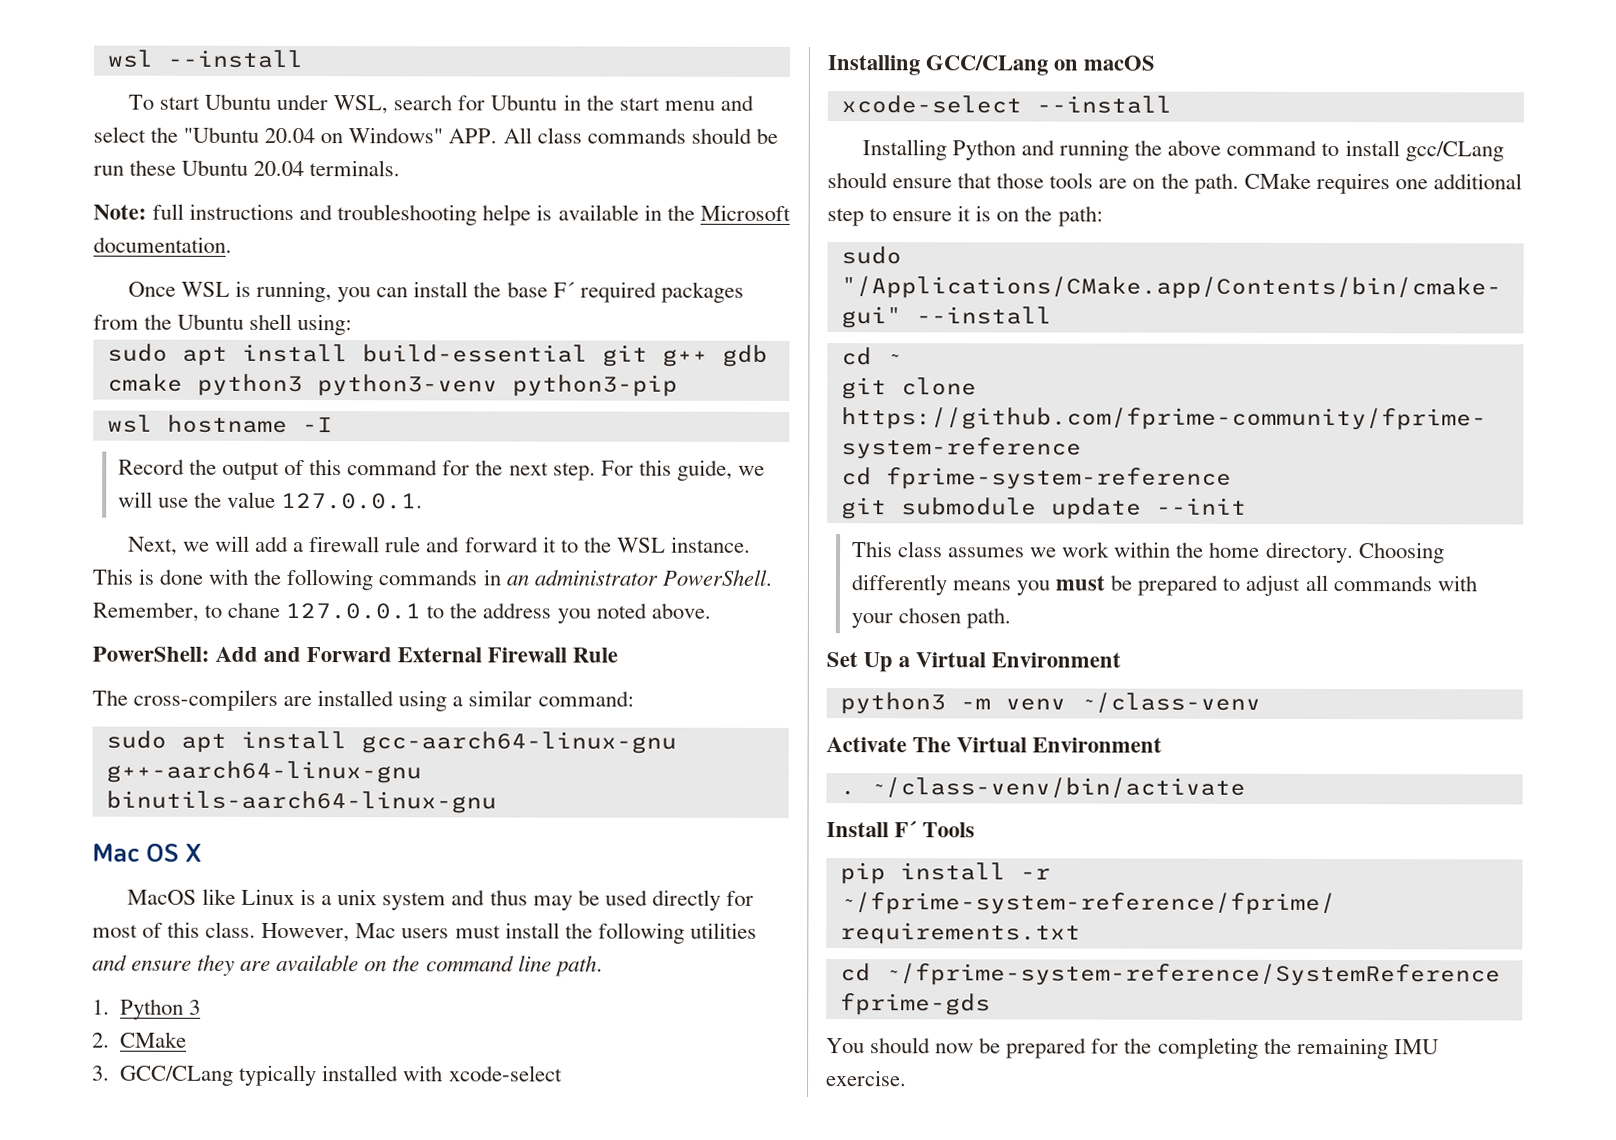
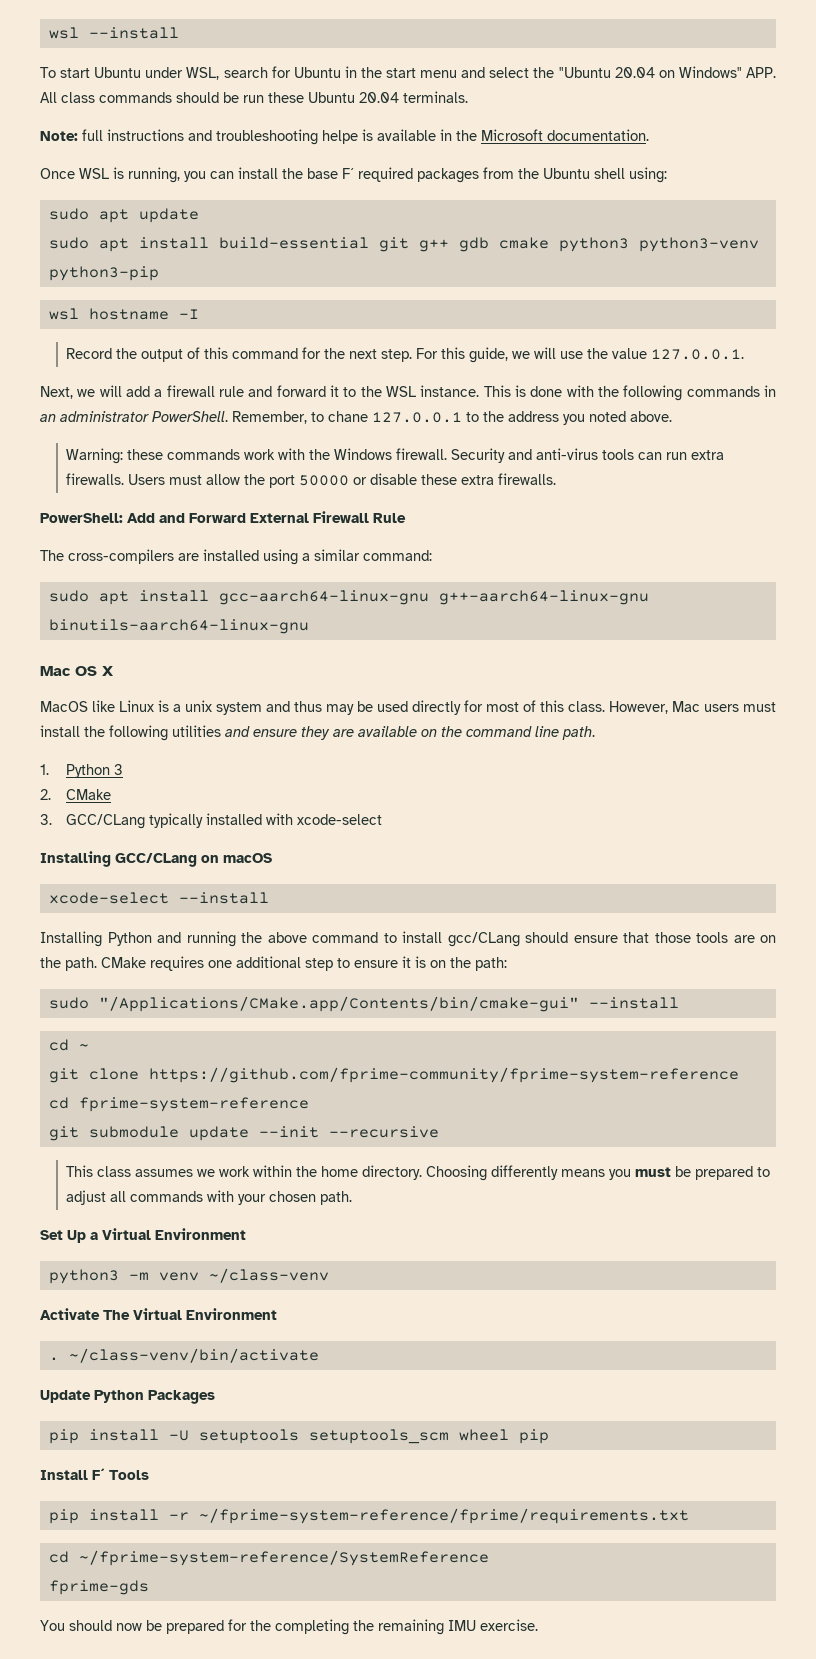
+ sudo apt update
+ Warning: these commands work with the Windows firewall. Security and anti-virus tools can run extra firewalls. Users must allow the port 50000 or disable these extra firewalls.
- git submodule update --init
+ git submodule update --init --recursive
+ Update Python Packages
+ pip install -U setuptools setuptools_scm wheel pip

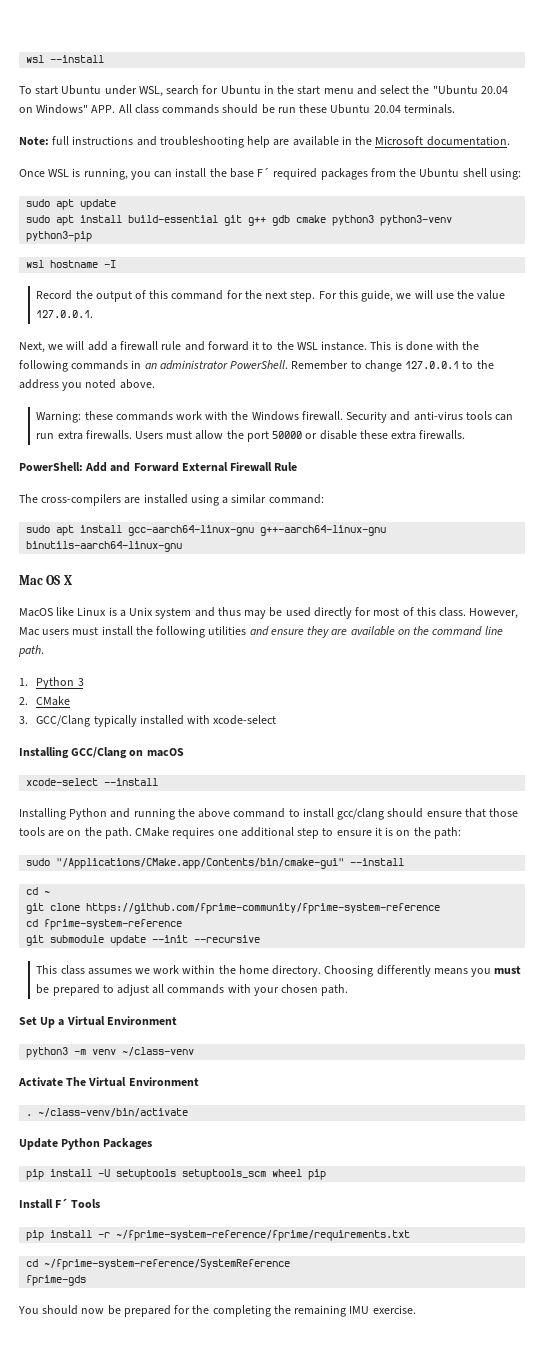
- Note: full instructions and troubleshooting helpe is available in the Microsoft documentation.
+ Note: full instructions and troubleshooting help are available in the Microsoft documentation.
- Remember, to chane 127.0.0.1 to the address you noted above.
+ Remember to change 127.0.0.1 to the address you noted above.
- MacOS like Linux is a unix system and thus may be used directly for most of this class.
+ MacOS like Linux is a Unix system and thus may be used directly for most of this class.
- 3. GCC/CLang typically installed with xcode-select
+ 3. GCC/Clang typically installed with xcode-select
- Installing GCC/CLang on macOS
+ Installing GCC/Clang on macOS
- Installing Python and running the above command to install gcc/CLang should ensure that those tools are on the path.
+ Installing Python and running the above command to install gcc/clang should ensure that those tools are on the path.

